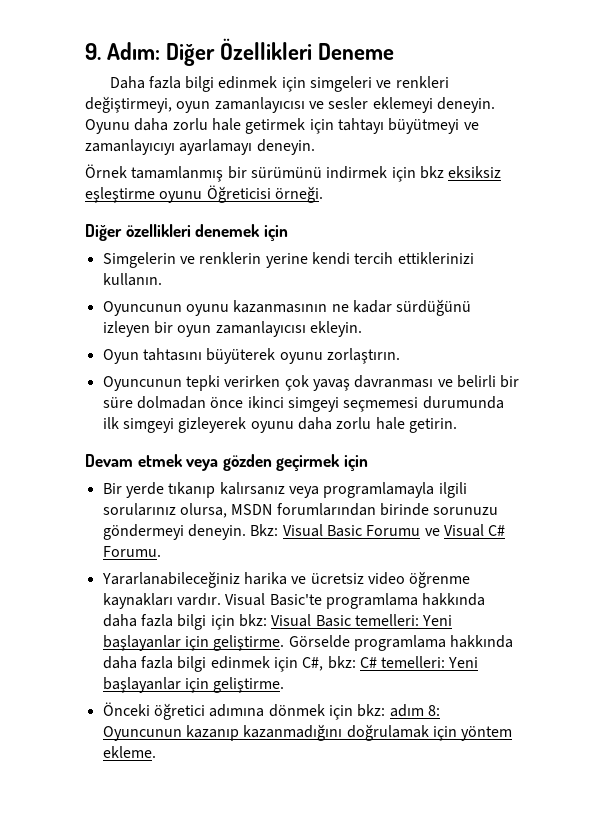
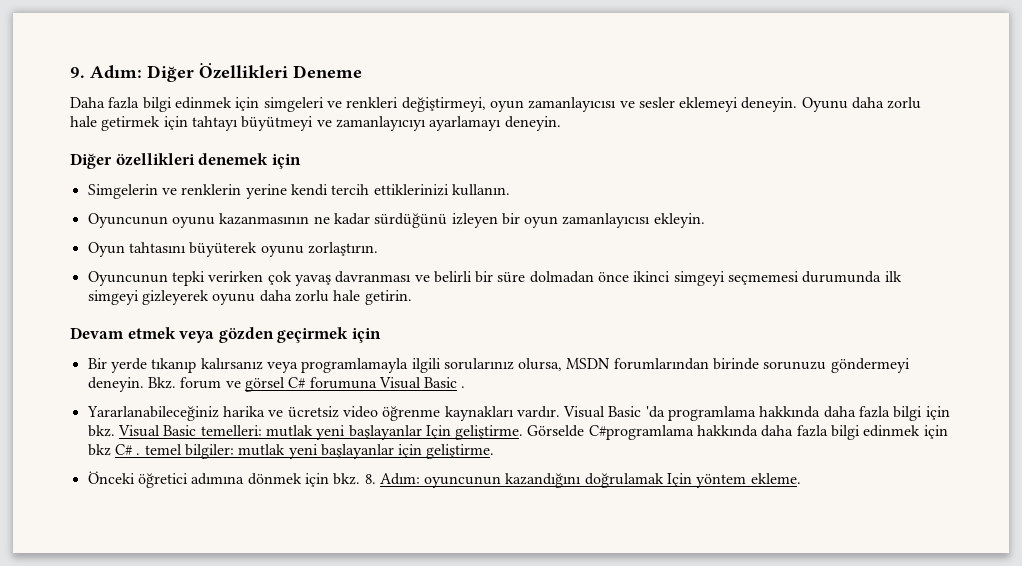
- Örnek tamamlanmış bir sürümünü indirmek için bkz eksiksiz eşleştirme oyunu Öğreticisi örneği.
- Bkz: Visual Basic Forumu ve Visual C# Forumu.
+ Bkz. forum ve görsel C# forumuna Visual Basic .
- Visual Basic'te programlama hakkında daha fazla bilgi için bkz: Visual Basic temelleri: Yeni başlayanlar için geliştirme.
+ Visual Basic 'da programlama hakkında daha fazla bilgi için bkz. Visual Basic temelleri: mutlak yeni başlayanlar Için geliştirme.
- Görselde programlama hakkında daha fazla bilgi edinmek için C#, bkz: C# temelleri: Yeni başlayanlar için geliştirme.
+ Görselde C#programlama hakkında daha fazla bilgi edinmek için bkz C# . temel bilgiler: mutlak yeni başlayanlar için geliştirme.
- Önceki öğretici adımına dönmek için bkz: adım 8: Oyuncunun kazanıp kazanmadığını doğrulamak için yöntem ekleme.
+ Önceki öğretici adımına dönmek için bkz. 8. Adım: oyuncunun kazandığını doğrulamak Için yöntem ekleme.

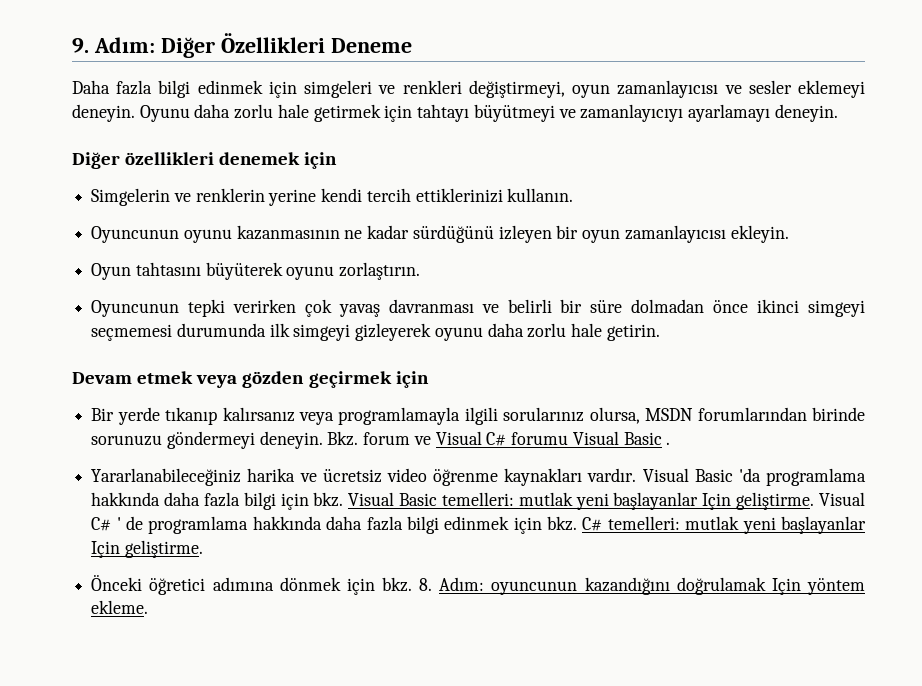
- Bkz. forum ve görsel C# forumuna Visual Basic .
+ Bkz. forum ve Visual C# forumu Visual Basic .
- Görselde C#programlama hakkında daha fazla bilgi edinmek için bkz C# . temel bilgiler: mutlak yeni başlayanlar için geliştirme.
+ Visual C# ' de programlama hakkında daha fazla bilgi edinmek için bkz. C# temelleri: mutlak yeni başlayanlar Için geliştirme.

